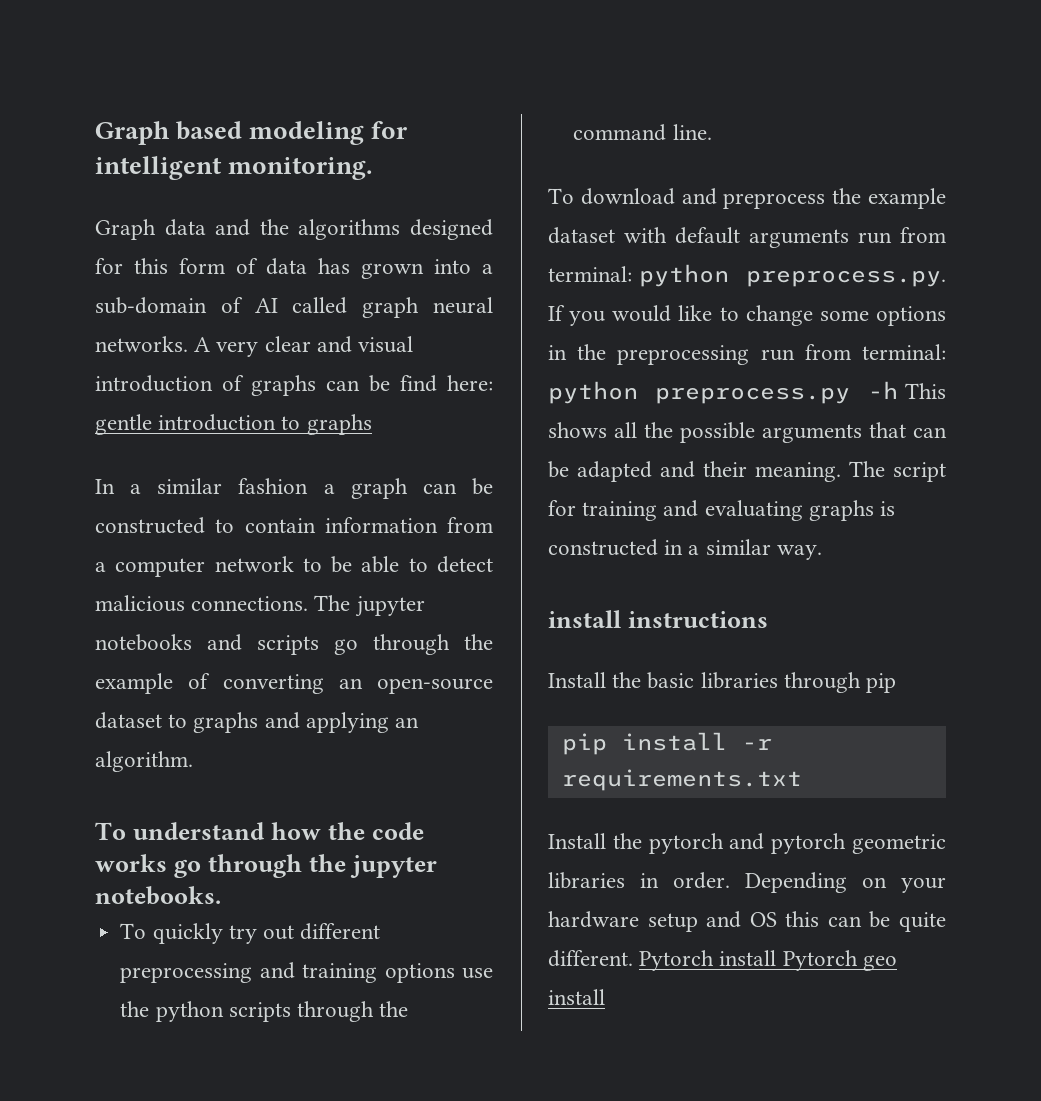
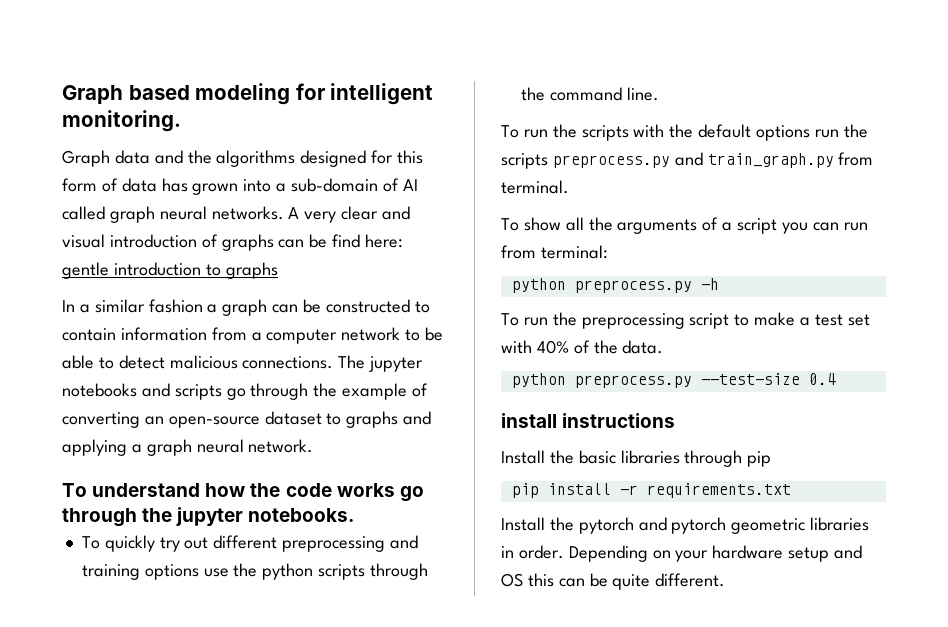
- The jupyter notebooks and scripts go through the example of converting an open-source dataset to graphs and applying an algorithm.
+ The jupyter notebooks and scripts go through the example of converting an open-source dataset to graphs and applying a graph neural network.
- To download and preprocess the example dataset with default arguments run from terminal: python preprocess.py. If you would like to change some options in the preprocessing run from terminal: python preprocess.py -h This shows all the possible arguments that can be adapted and their meaning. The script for training and evaluating graphs is constructed in a similar way.
+ To run the scripts with the default options run the scripts preprocess.py and train_graph.py from terminal.
+ To show all the arguments of a script you can run from terminal:
+ python preprocess.py -h
+ To run the preprocessing script to make a test set with 40% of the data.
+ python preprocess.py --test-size 0.4
- Pytorch install Pytorch geo install

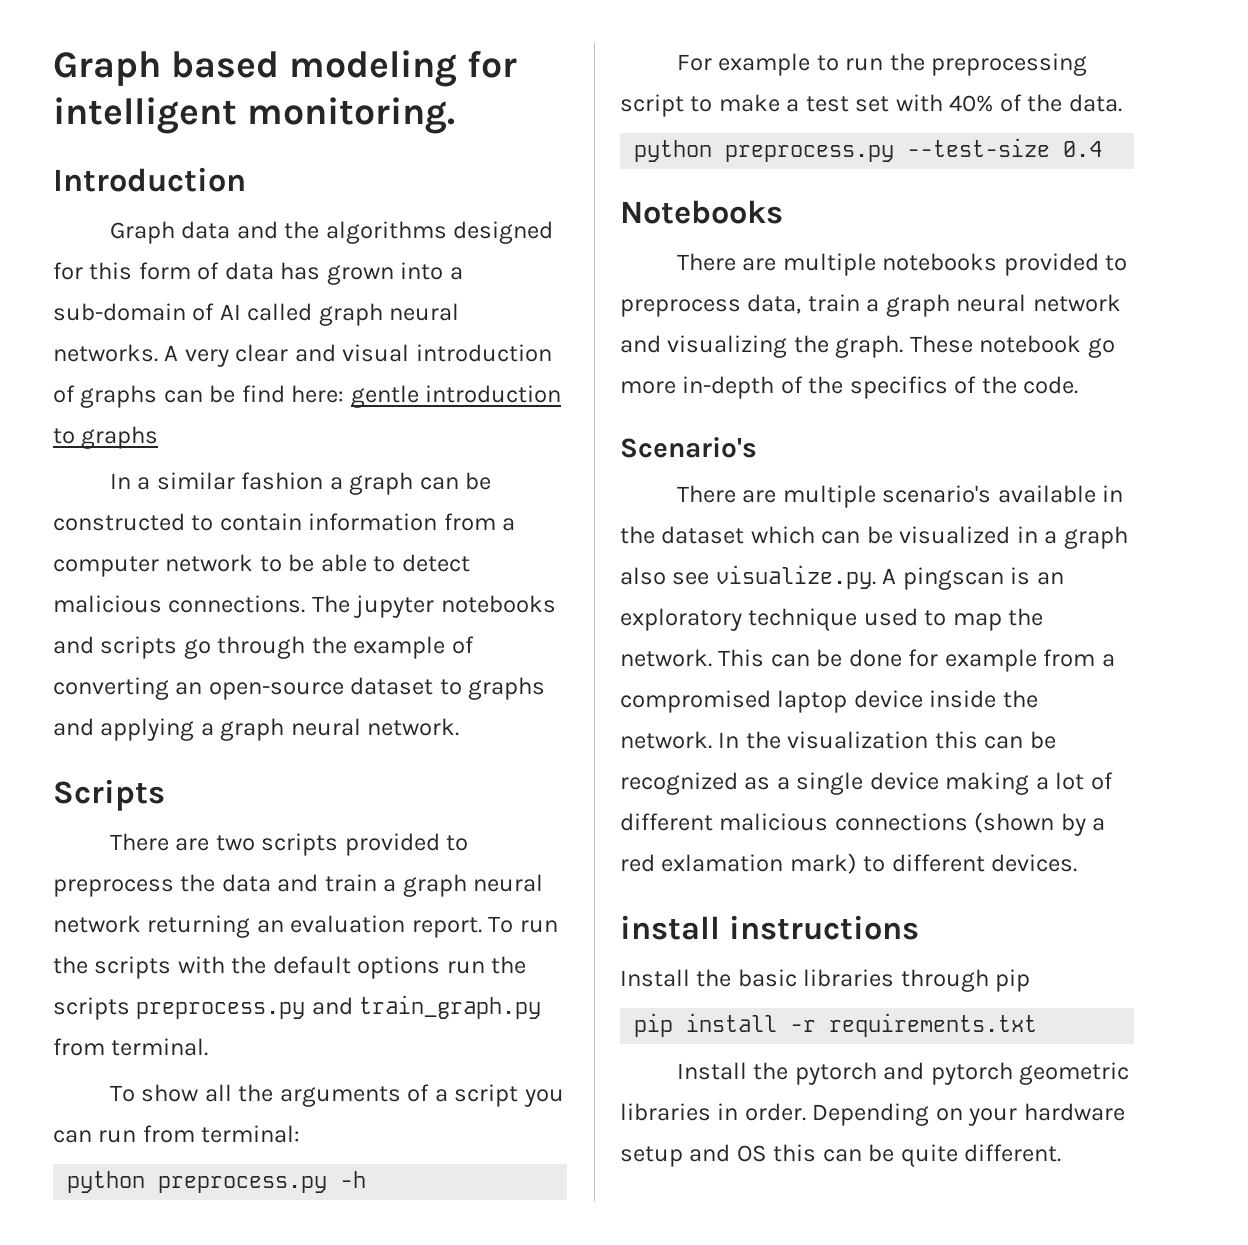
+ Introduction
- To understand how the code works go through the jupyter notebooks.
- To quickly try out different preprocessing and training options use the python scripts through the command line.
- To run the scripts with the default options run the scripts preprocess.py and train_graph.py from terminal.
+ Scripts
+ There are two scripts provided to preprocess the data and train a graph neural network returning an evaluation report. To run the scripts with the default options run the scripts preprocess.py and train_graph.py from terminal.
- To run the preprocessing script to make a test set with 40% of the data.
+ For example to run the preprocessing script to make a test set with 40% of the data.
+ Notebooks
+ There are multiple notebooks provided to preprocess data, train a graph neural network and visualizing the graph. These notebook go more in-depth of the specifics of the code.
+ Scenario's
+ There are multiple scenario's available in the dataset which can be visualized in a graph also see visualize.py. A pingscan is an exploratory technique used to map the network. This can be done for example from a compromised laptop device inside the network. In the visualization this can be recognized as a single device making a lot of different malicious connections (shown by a red exlamation mark) to different devices.

